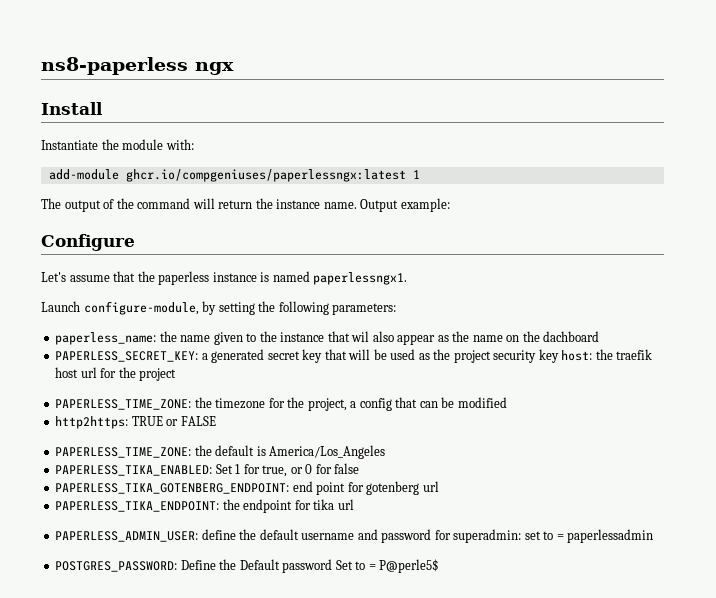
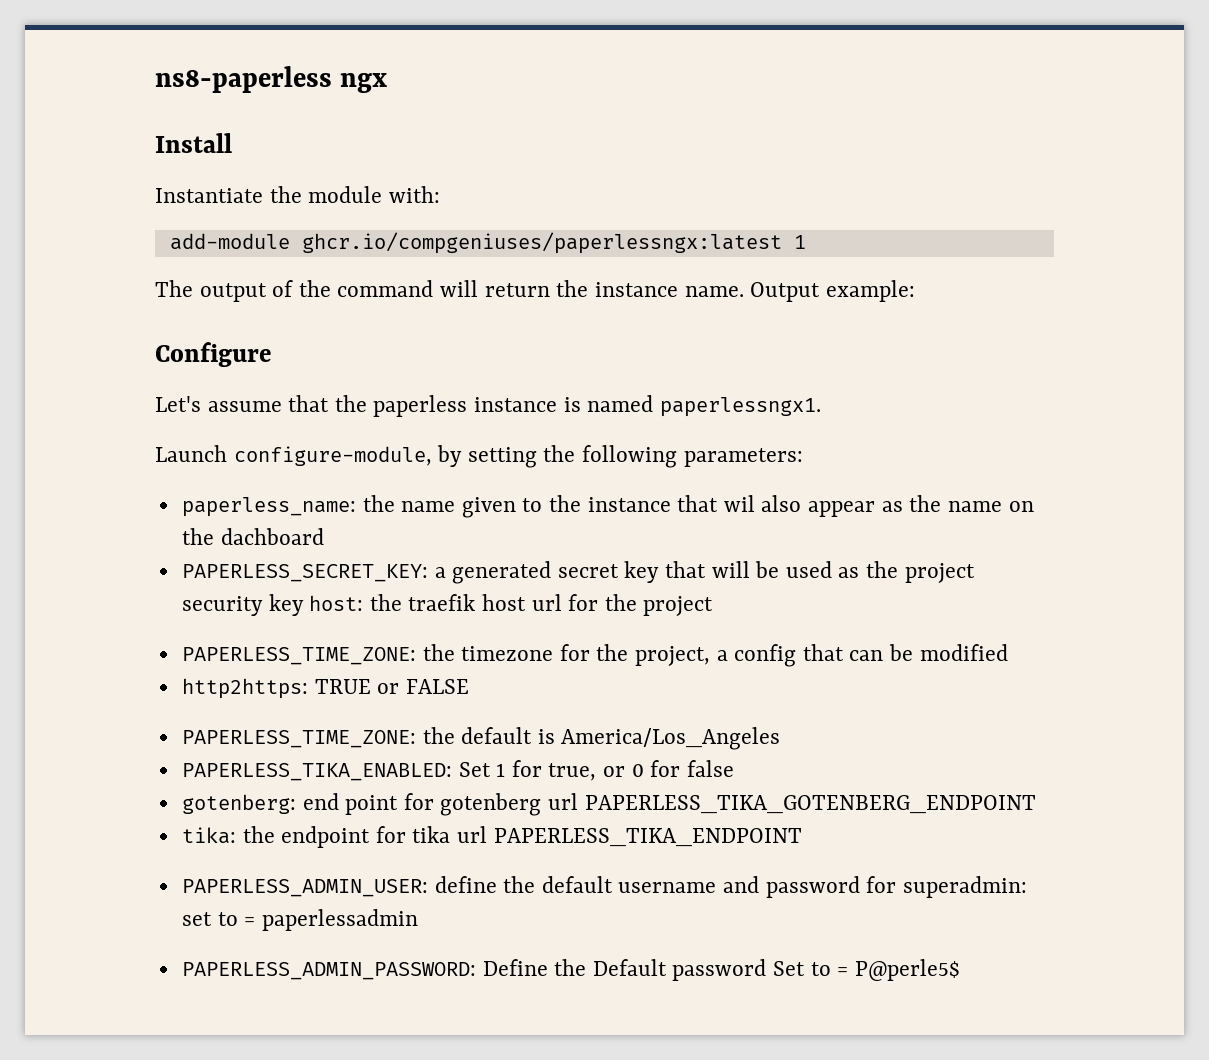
- PAPERLESS_TIKA_GOTENBERG_ENDPOINT: end point for gotenberg url
- PAPERLESS_TIKA_ENDPOINT: the endpoint for tika url
+ gotenberg: end point for gotenberg url PAPERLESS_TIKA_GOTENBERG_ENDPOINT
+ tika: the endpoint for tika url PAPERLESS_TIKA_ENDPOINT
- POSTGRES_PASSWORD: Define the Default password Set to = P@perle5$
+ PAPERLESS_ADMIN_PASSWORD: Define the Default password Set to = P@perle5$

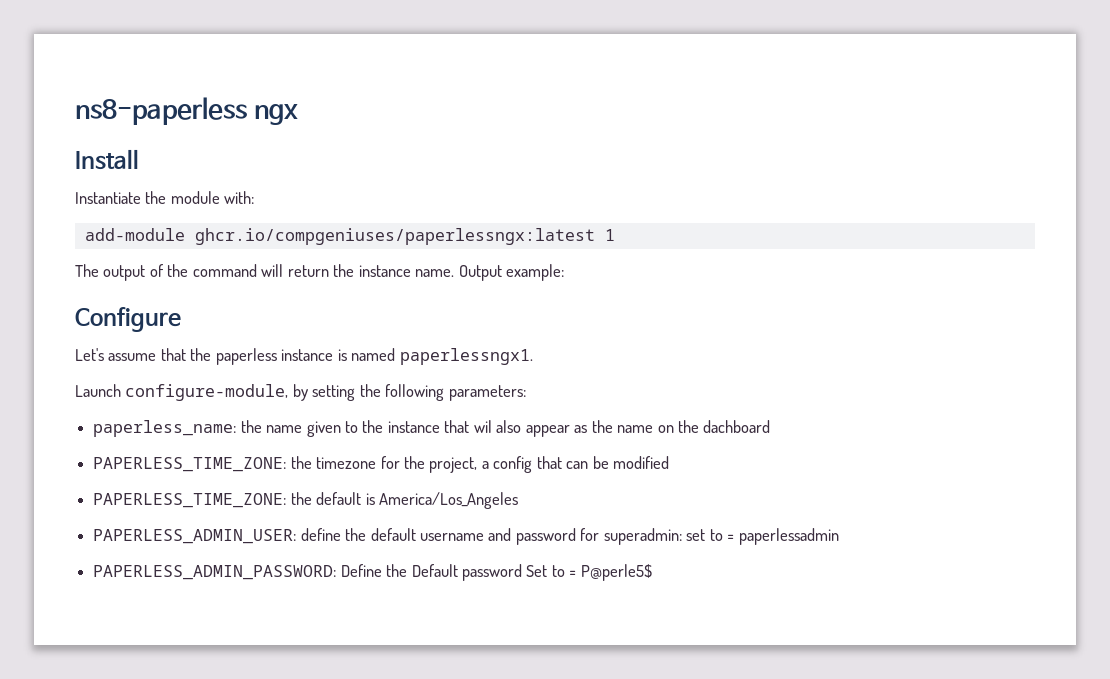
- PAPERLESS_SECRET_KEY: a generated secret key that will be used as the project security key host: the traefik host url for the project
- http2https: TRUE or FALSE
- PAPERLESS_TIKA_ENABLED: Set 1 for true, or 0 for false
- gotenberg: end point for gotenberg url PAPERLESS_TIKA_GOTENBERG_ENDPOINT
- tika: the endpoint for tika url PAPERLESS_TIKA_ENDPOINT

